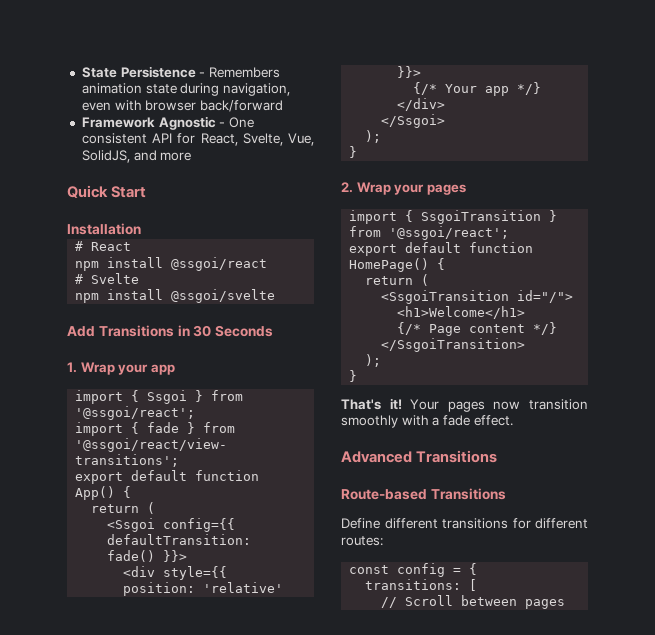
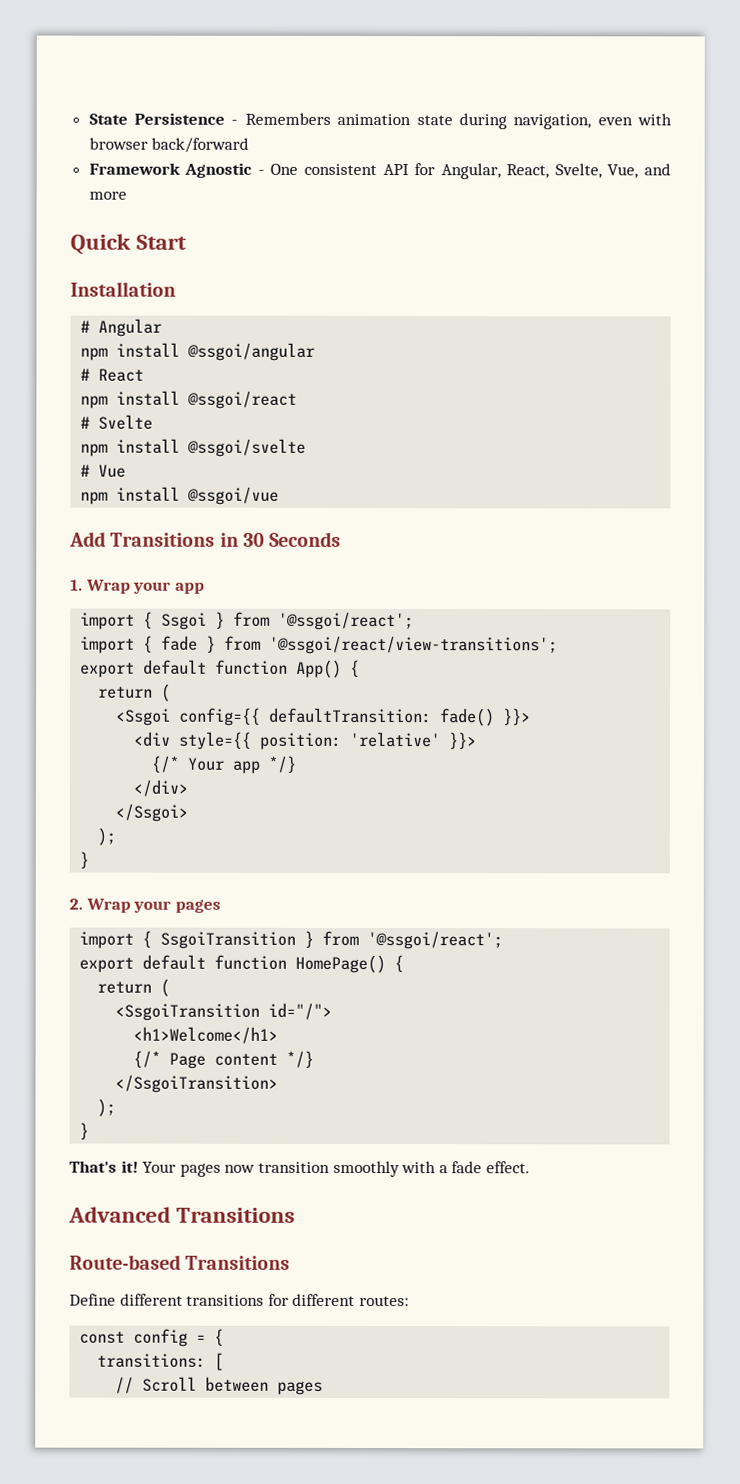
- Framework Agnostic - One consistent API for React, Svelte, Vue, SolidJS, and more
+ Framework Agnostic - One consistent API for Angular, React, Svelte, Vue, and more
+ # Angular
+ npm install @ssgoi/angular
+ # Vue
+ npm install @ssgoi/vue

